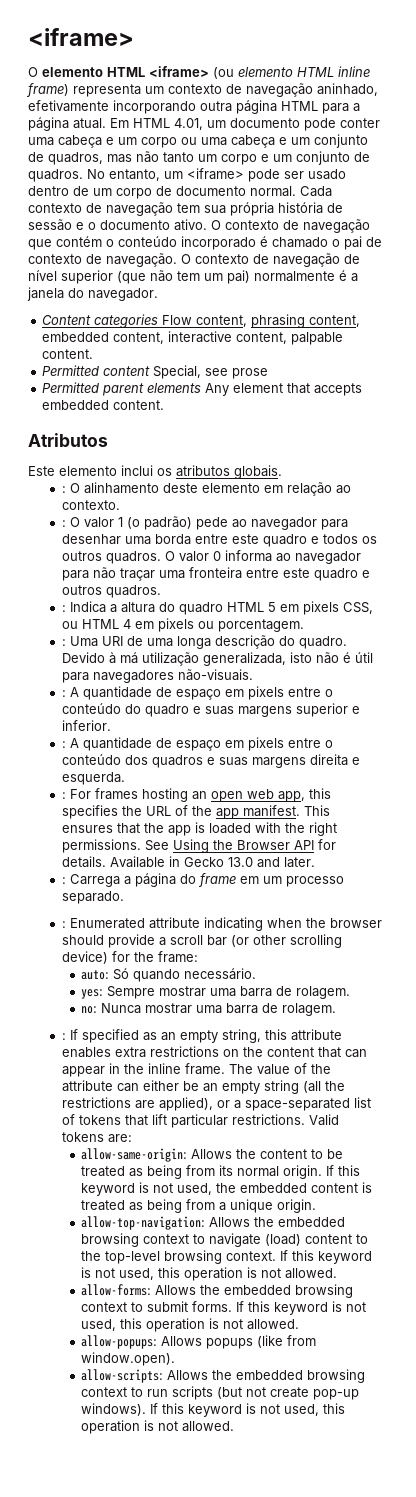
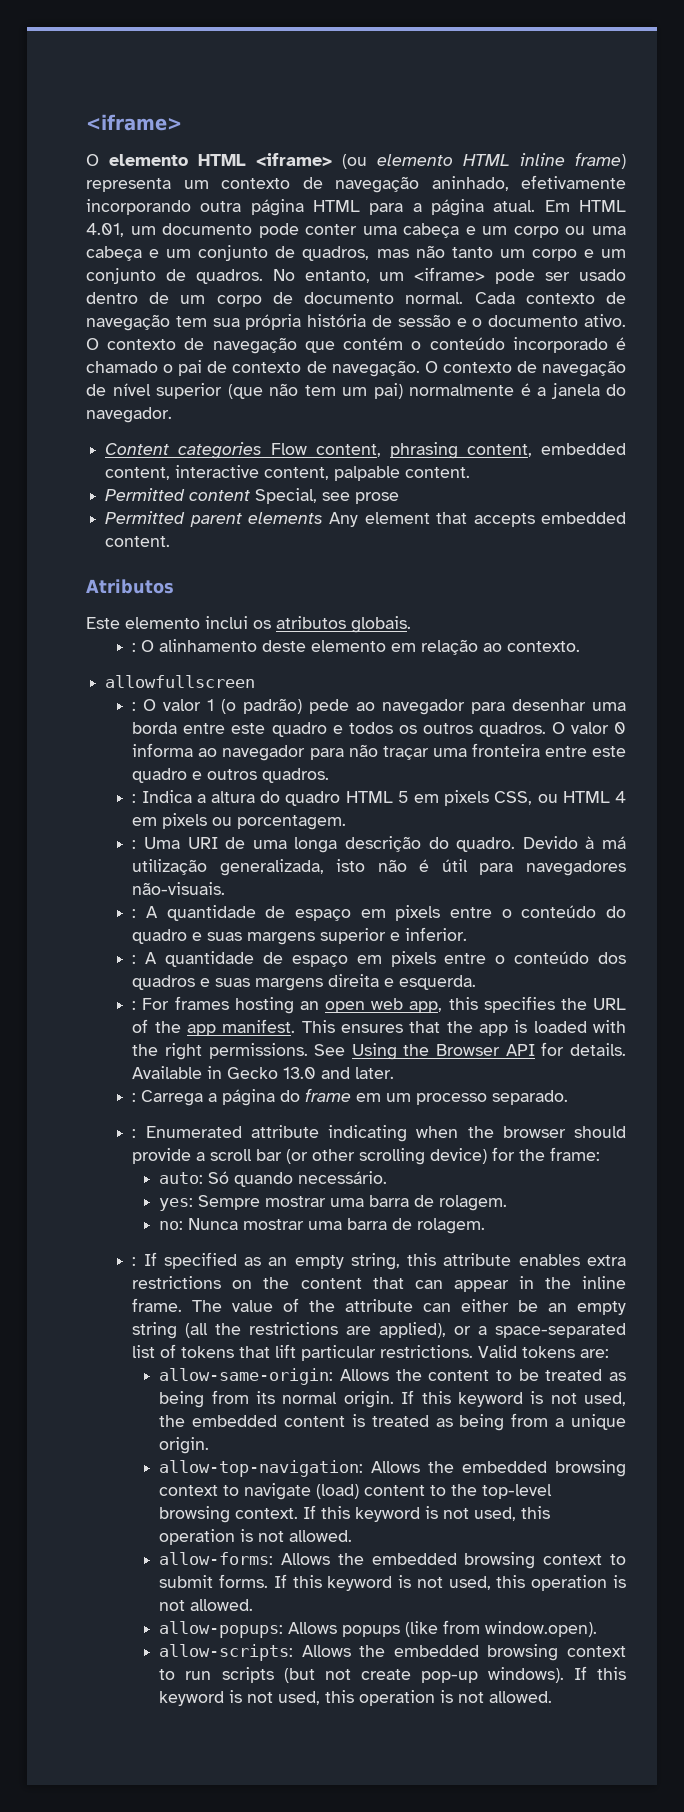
+ allowfullscreen

